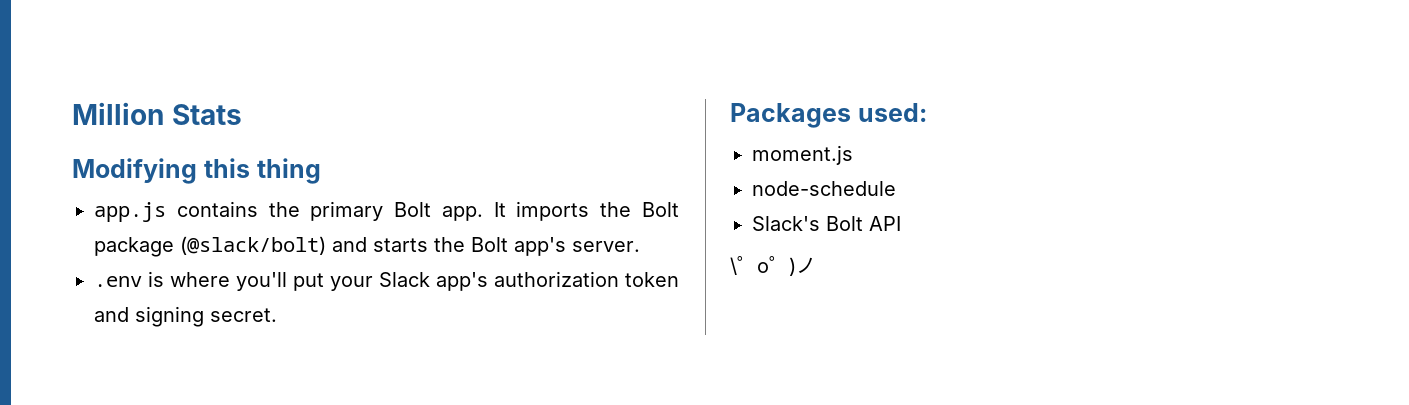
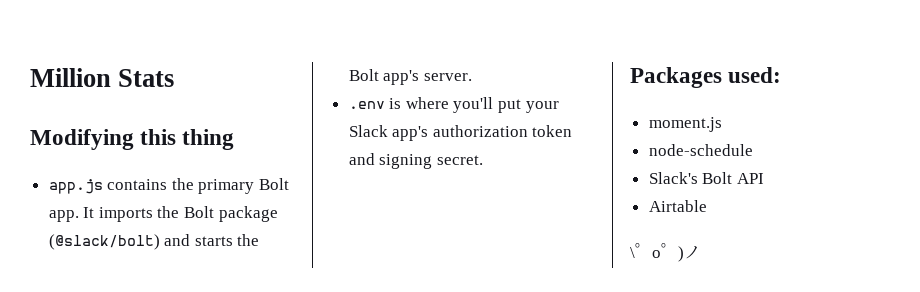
+ Airtable

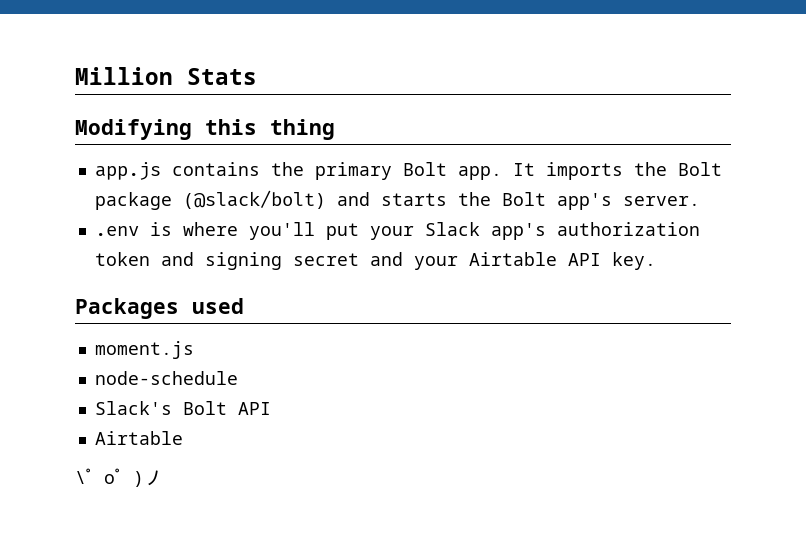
- .env is where you'll put your Slack app's authorization token and signing secret.
+ .env is where you'll put your Slack app's authorization token and signing secret and your Airtable API key.
- Packages used:
+ Packages used

